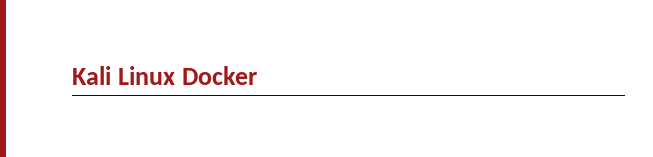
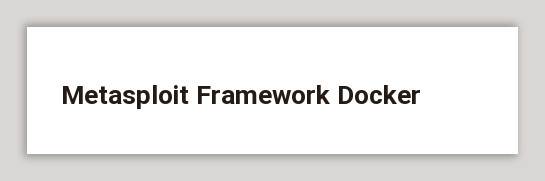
- Kali Linux Docker
+ Metasploit Framework Docker

